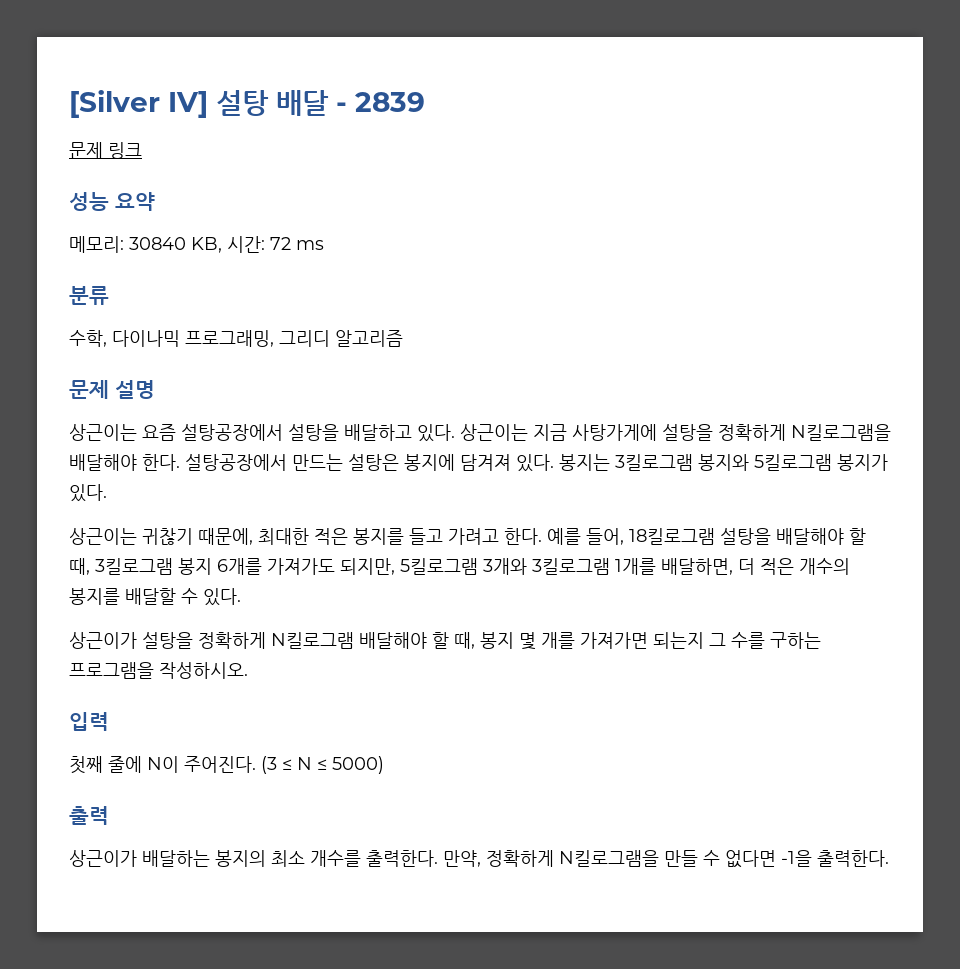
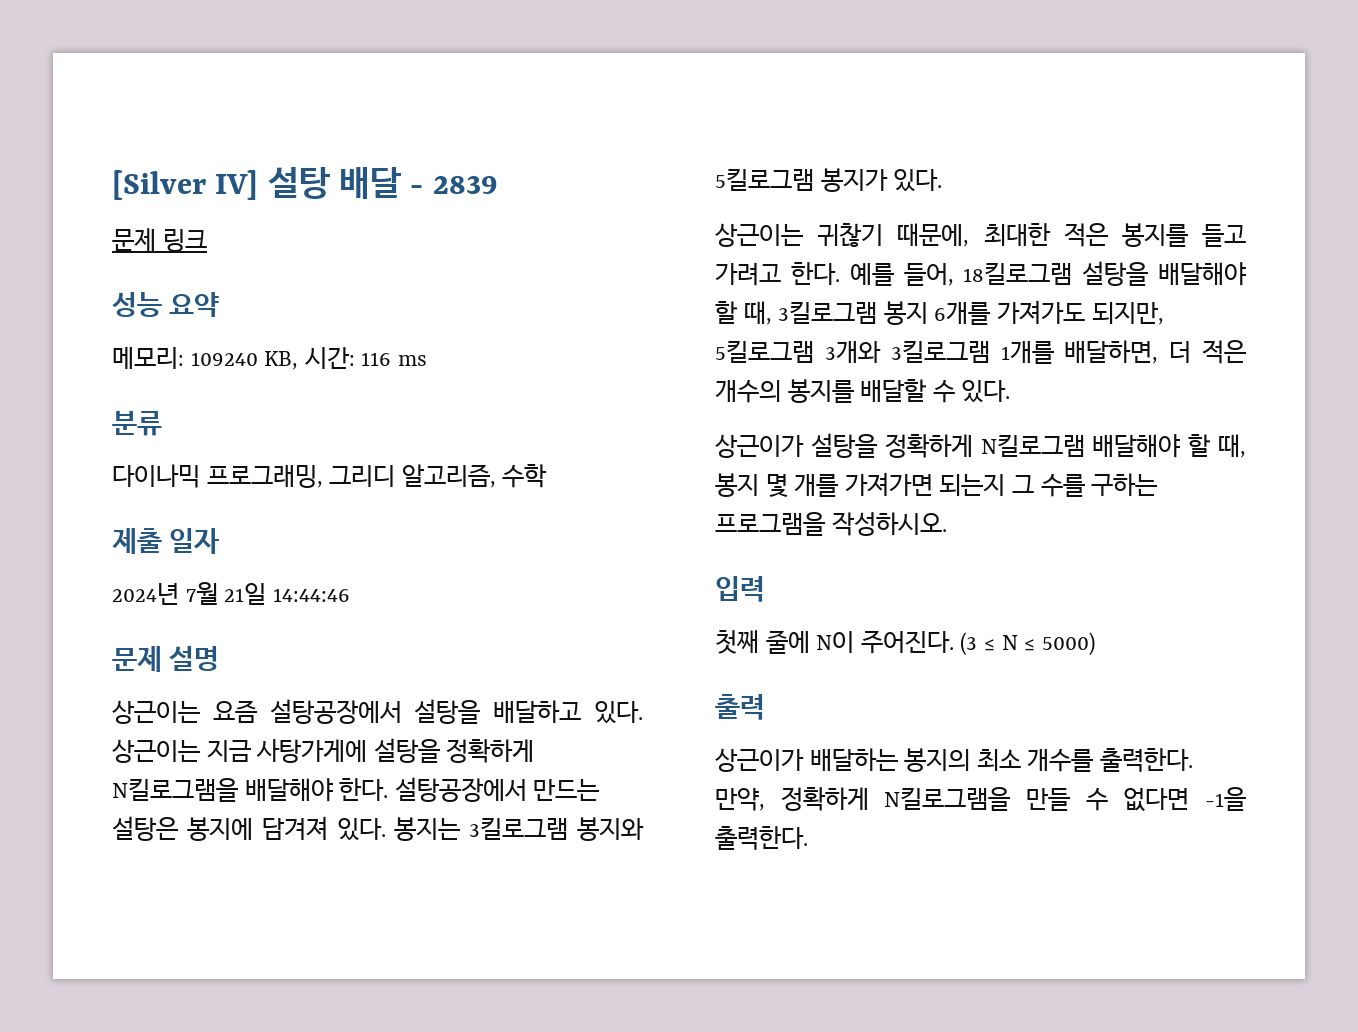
- 메모리: 30840 KB, 시간: 72 ms
+ 메모리: 109240 KB, 시간: 116 ms
- 수학, 다이나믹 프로그래밍, 그리디 알고리즘
+ 다이나믹 프로그래밍, 그리디 알고리즘, 수학
+ 제출 일자
+ 2024년 7월 21일 14:44:46

